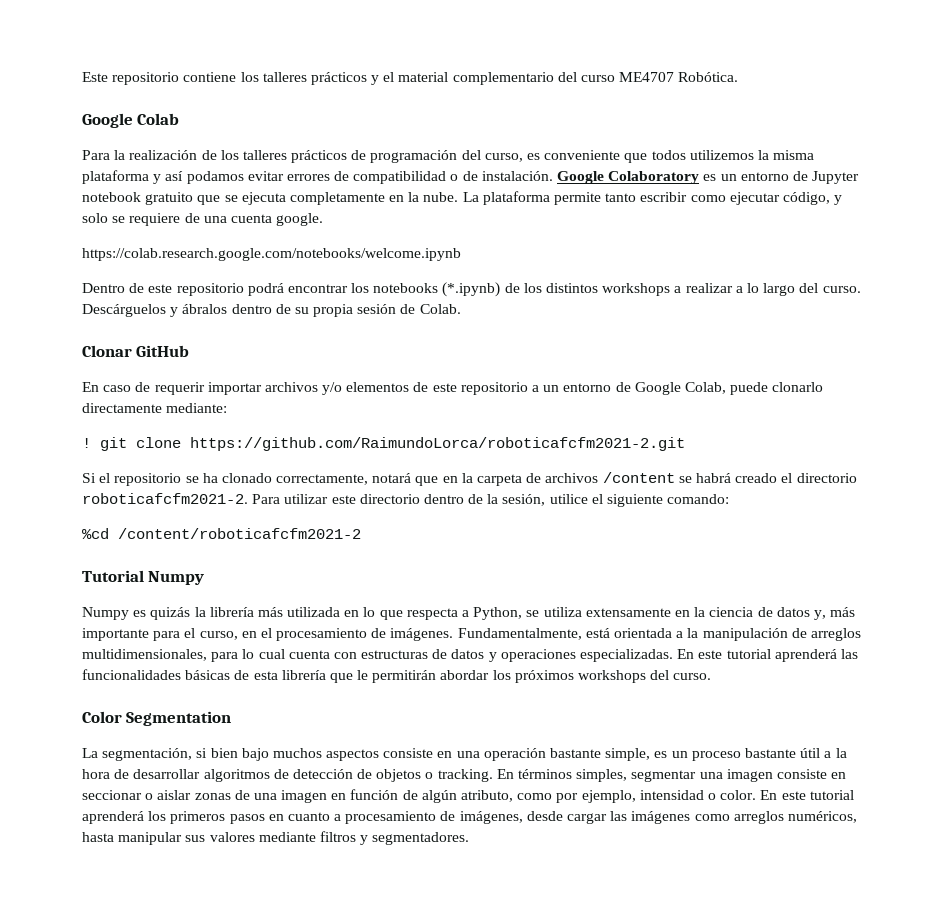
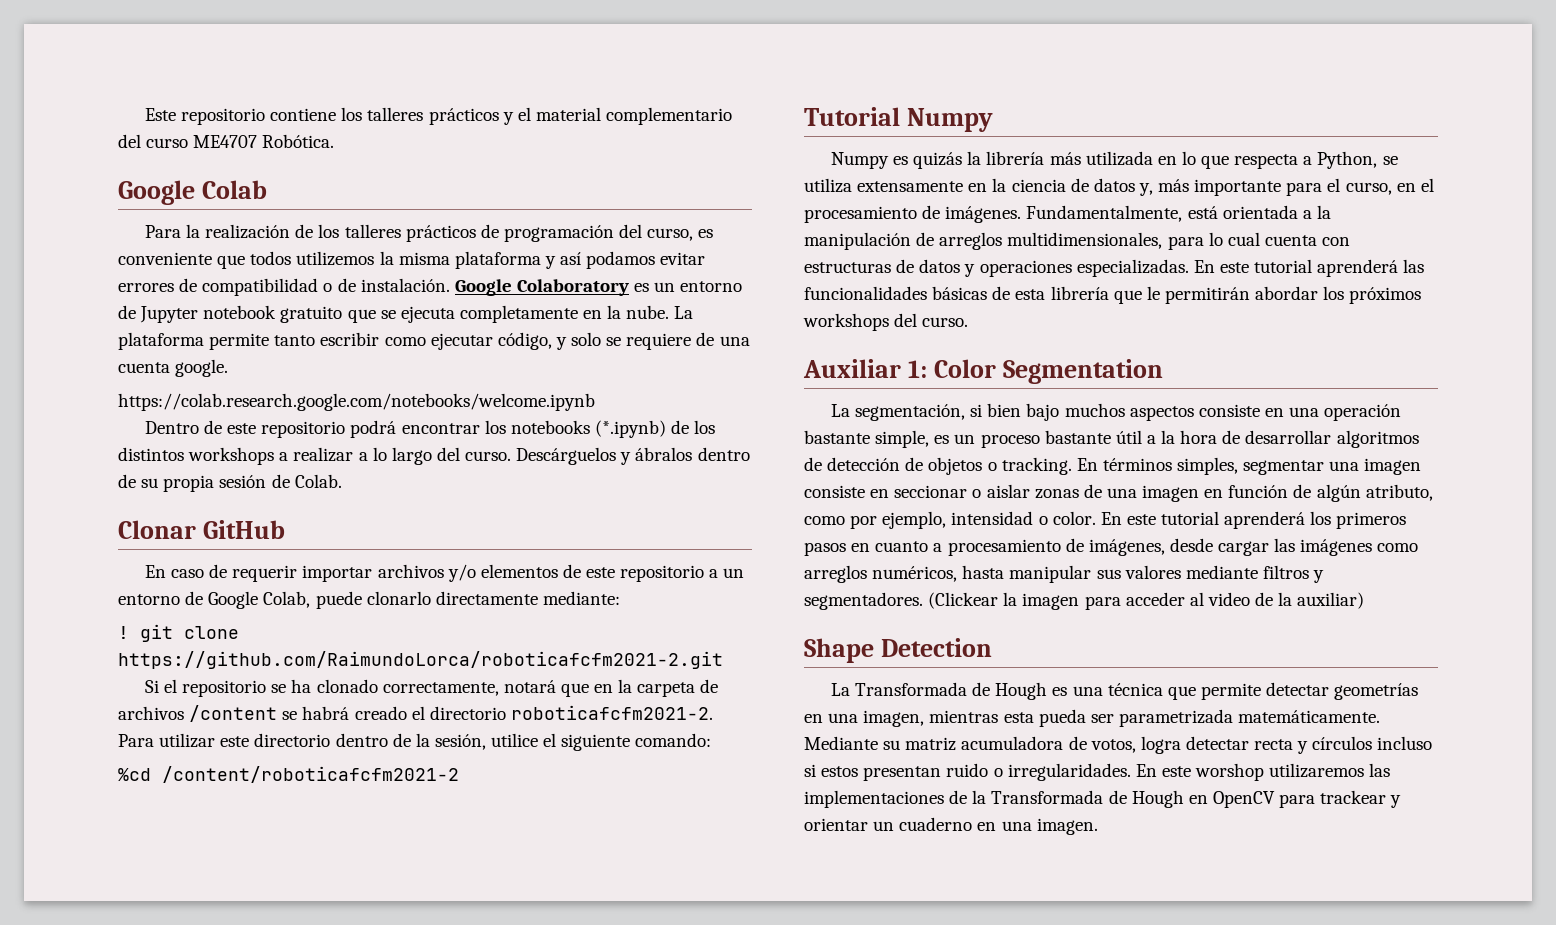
- Color Segmentation
+ Auxiliar 1: Color Segmentation
+ (Clickear la imagen para acceder al video de la auxiliar)
+ Shape Detection
+ La Transformada de Hough es una técnica que permite detectar geometrías en una imagen, mientras esta pueda ser parametrizada matemáticamente. Mediante su matriz acumuladora de votos, logra detectar recta y círculos incluso si estos presentan ruido o irregularidades. En este worshop utilizaremos las implementaciones de la Transformada de Hough en OpenCV para trackear y orientar un cuaderno en una imagen.

